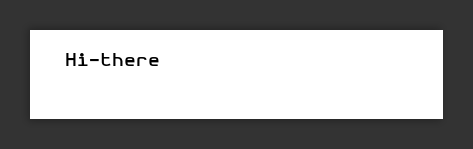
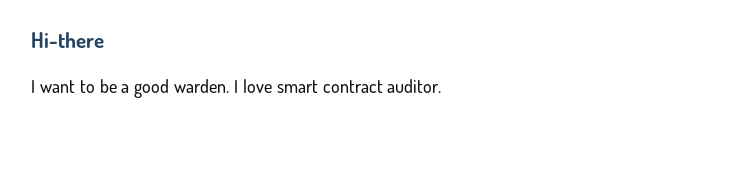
+ I want to be a good warden. I love smart contract auditor.

